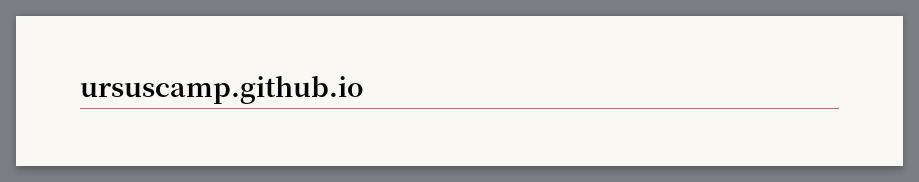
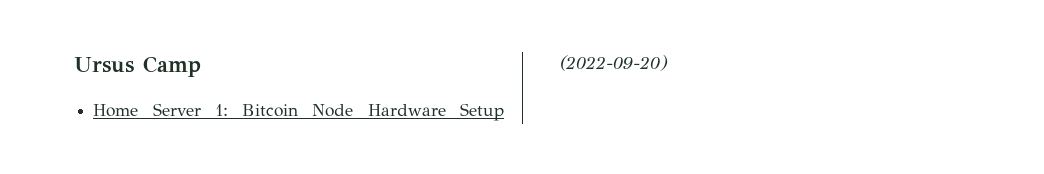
- ursuscamp.github.io
+ Ursus Camp
+ Home Server 1: Bitcoin Node Hardware Setup (2022-09-20)

